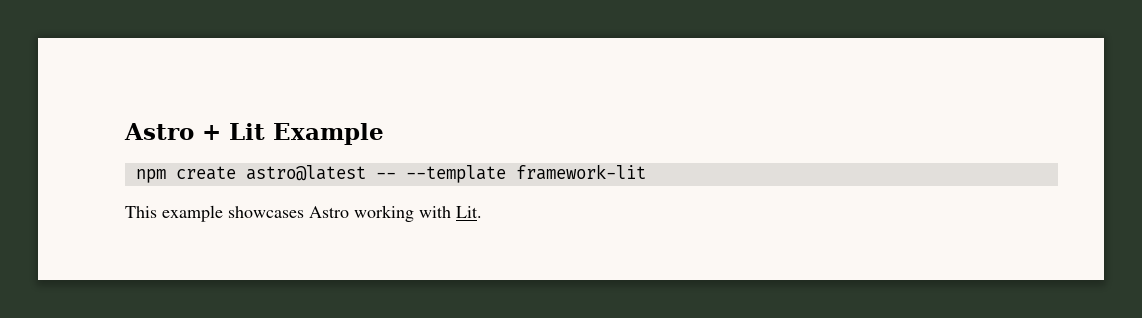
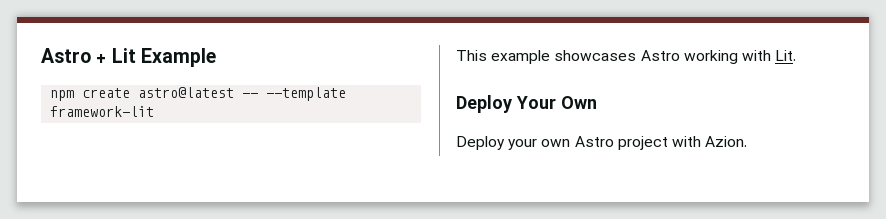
+ Deploy Your Own
+ Deploy your own Astro project with Azion.

